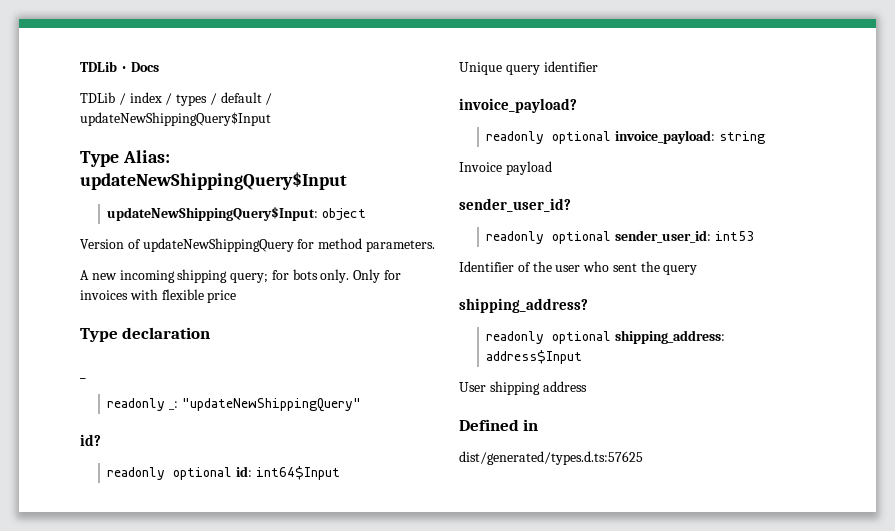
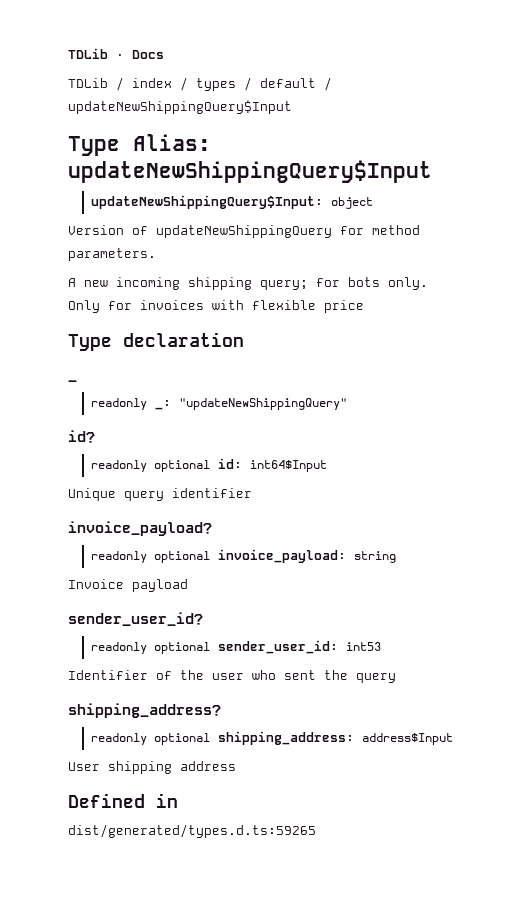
- dist/generated/types.d.ts:57625
+ dist/generated/types.d.ts:59265

